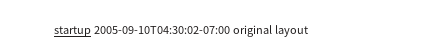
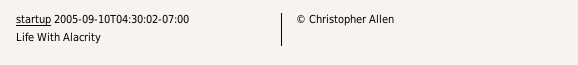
- startup 2005-09-10T04:30:02-07:00 original layout
+ startup 2005-09-10T04:30:02-07:00
+ Life With Alacrity
+ © Christopher Allen

